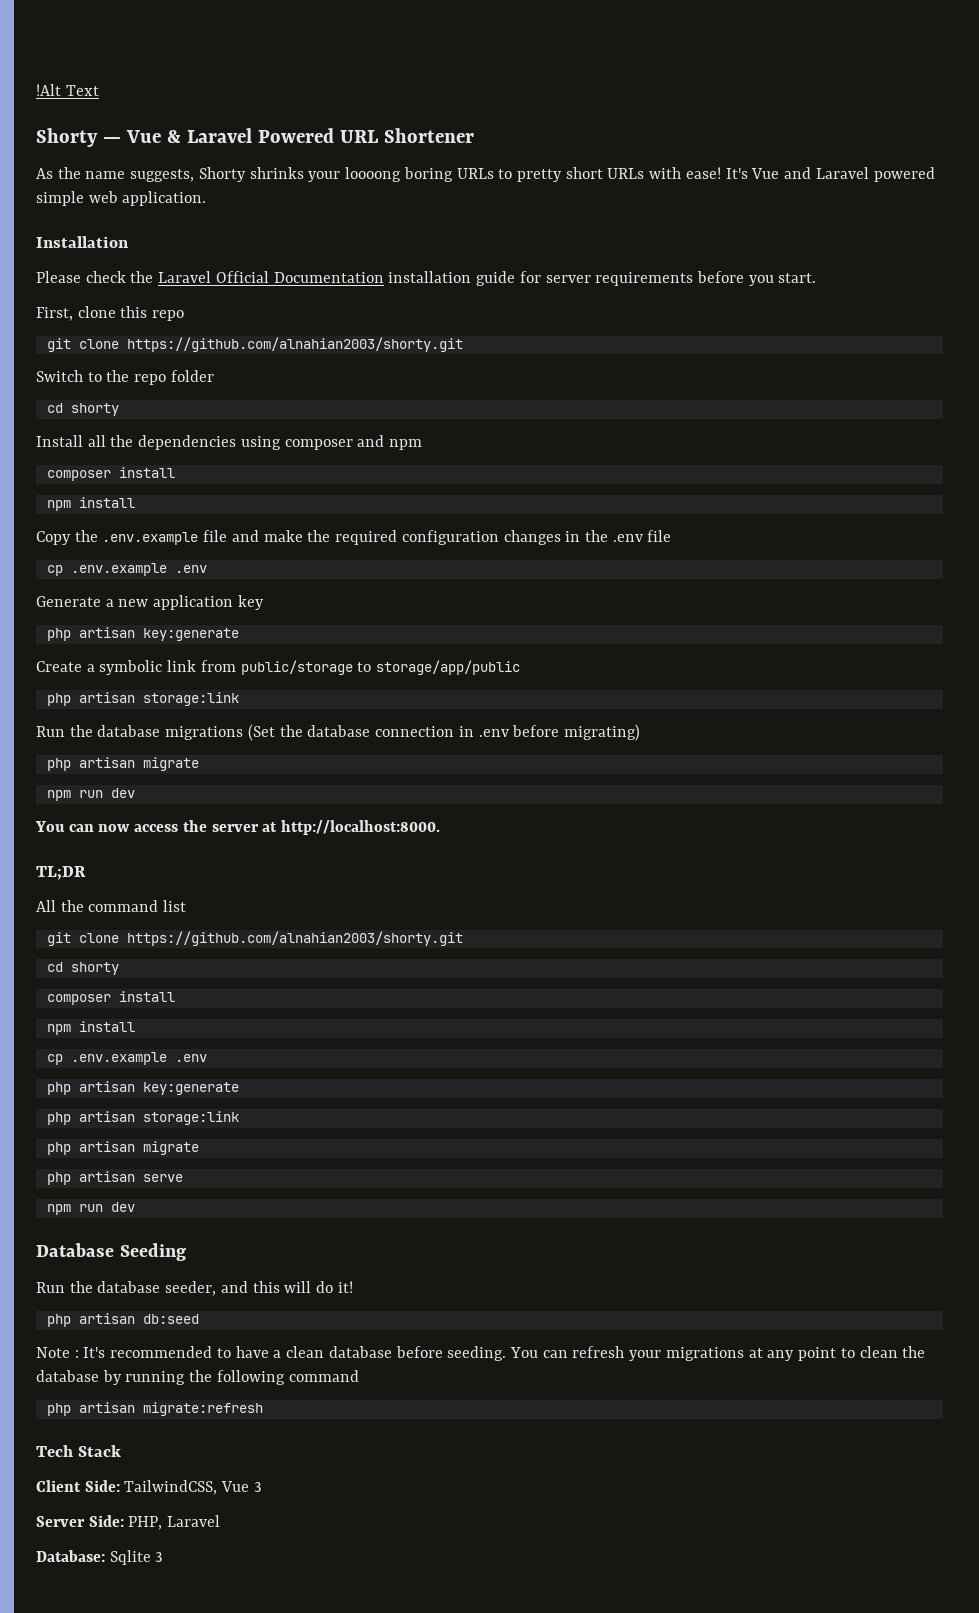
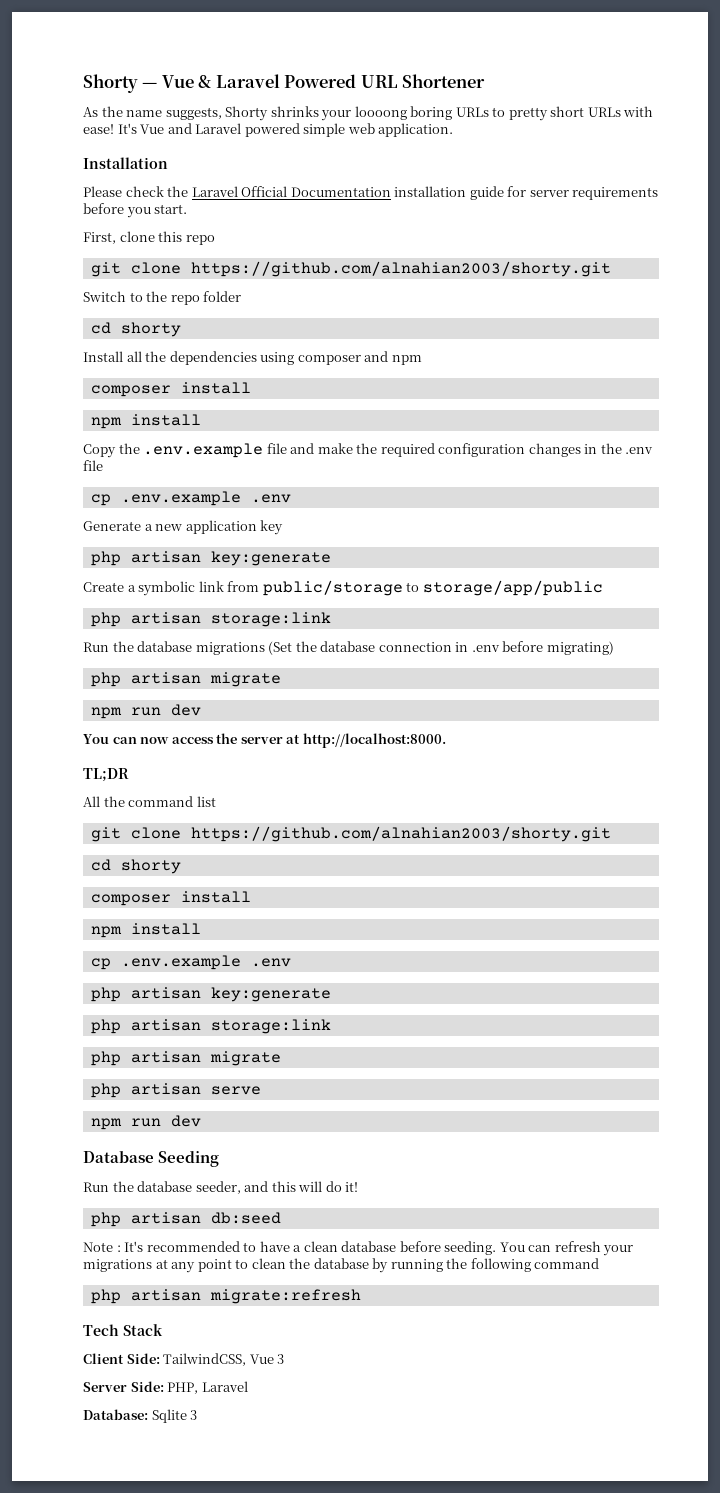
- !Alt Text

